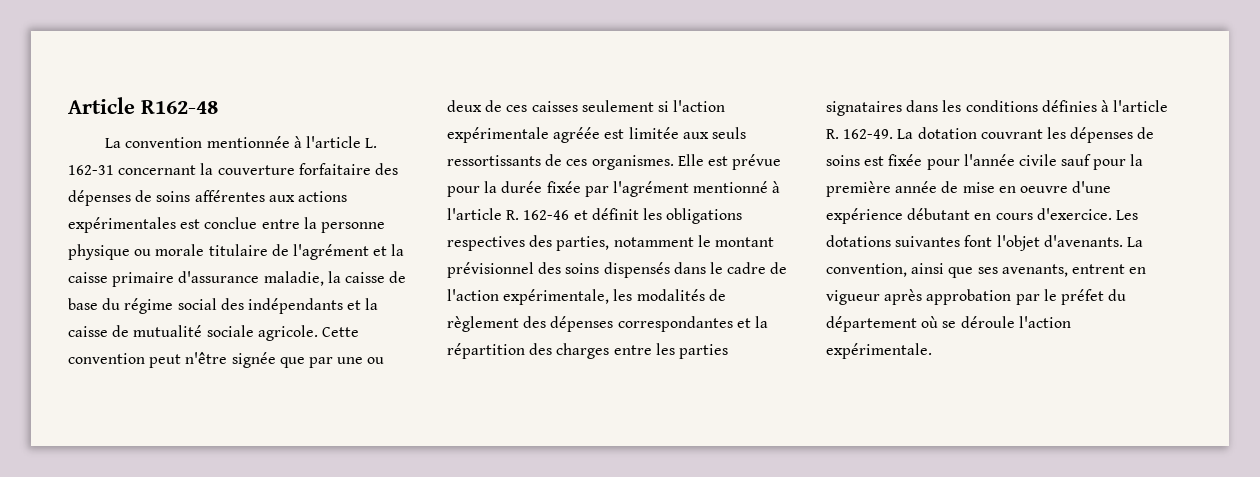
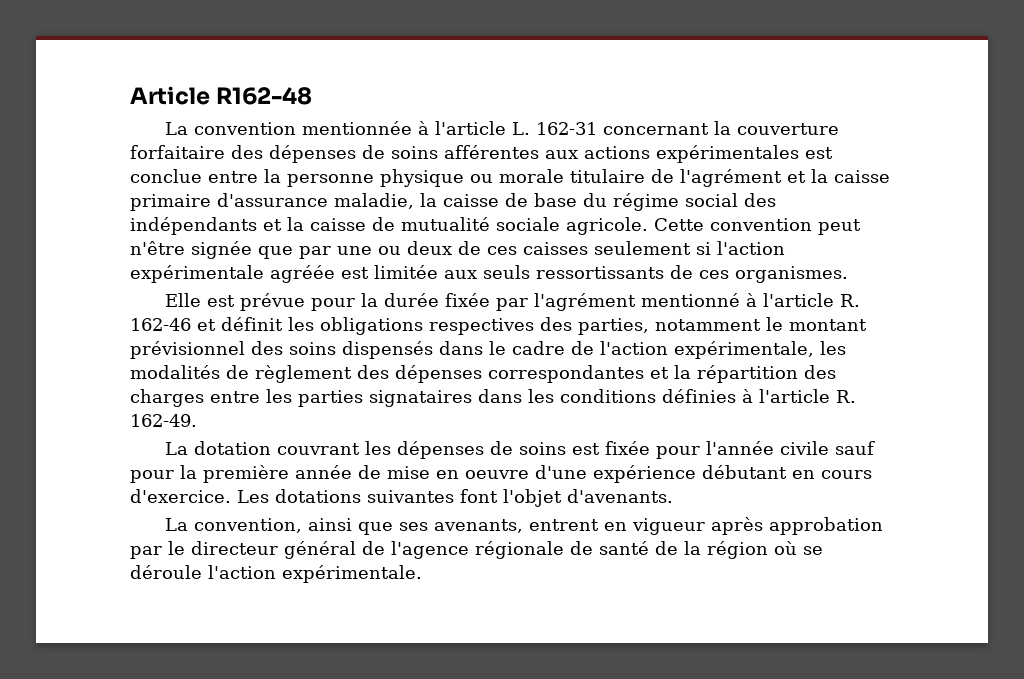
- Cette convention peut n'être signée que par une ou deux de ces caisses seulement si l'action expérimentale agréée est limitée aux seuls ressortissants de ces organismes. Elle est prévue pour la durée fixée par l'agrément mentionné à l'article R. 162-46 et définit les obligations respectives des parties, notamment le montant prévisionnel des soins dispensés dans le cadre de l'action expérimentale, les modalités de règlement des dépenses correspondantes et la répartition des charges entre les parties signataires dans les conditions définies à l'article R. 162-49. La dotation couvrant les dépenses de soins est fixée pour l'année civile sauf pour la première année de mise en oeuvre d'une expérience débutant en cours d'exercice.
+ Cette convention peut n'être signée que par une ou deux de ces caisses seulement si l'action expérimentale agréée est limitée aux seuls ressortissants de ces organismes.
+ Elle est prévue pour la durée fixée par l'agrément mentionné à l'article R. 162-46 et définit les obligations respectives des parties, notamment le montant prévisionnel des soins dispensés dans le cadre de l'action expérimentale, les modalités de règlement des dépenses correspondantes et la répartition des charges entre les parties signataires dans les conditions définies à l'article R. 162-49.
+ La dotation couvrant les dépenses de soins est fixée pour l'année civile sauf pour la première année de mise en oeuvre d'une expérience débutant en cours d'exercice.
- Les dotations suivantes font l'objet d'avenants. La convention, ainsi que ses avenants, entrent en vigueur après approbation par le préfet du département où se déroule l'action expérimentale.
+ Les dotations suivantes font l'objet d'avenants.
+ La convention, ainsi que ses avenants, entrent en vigueur après approbation par le directeur général de l'agence régionale de santé de la région où se déroule l'action expérimentale.

